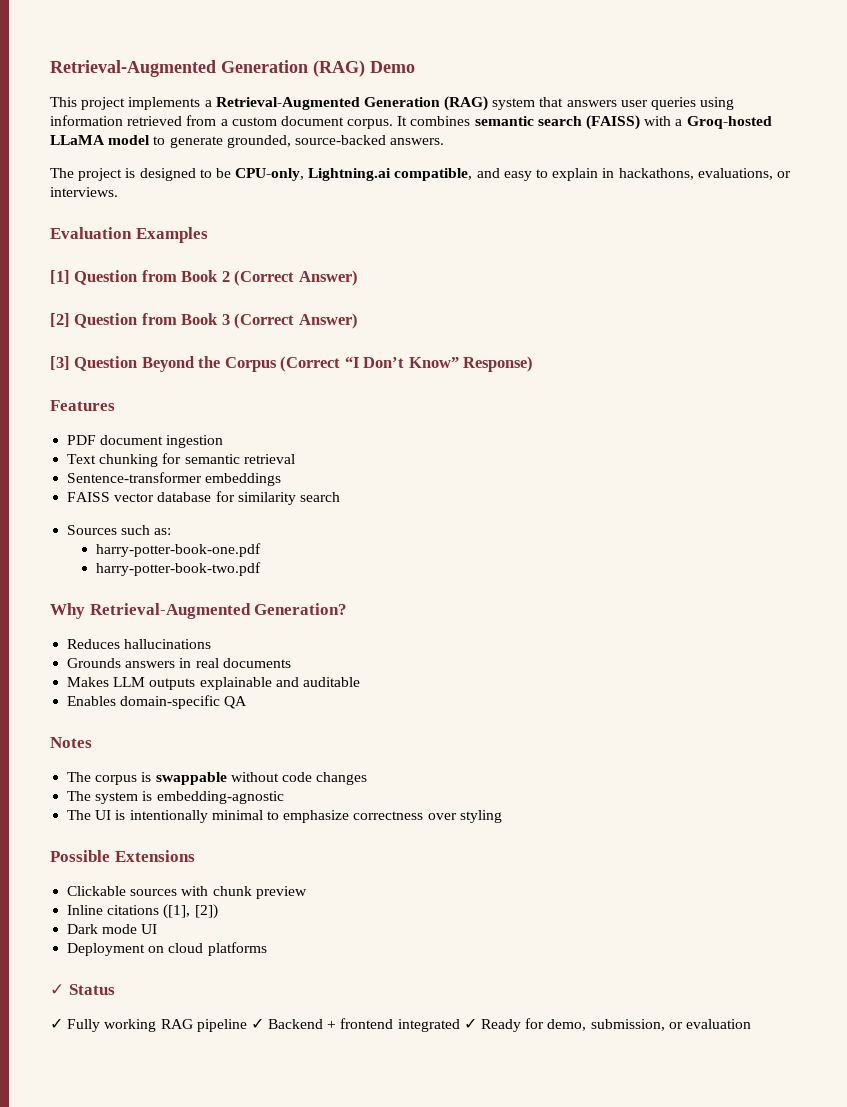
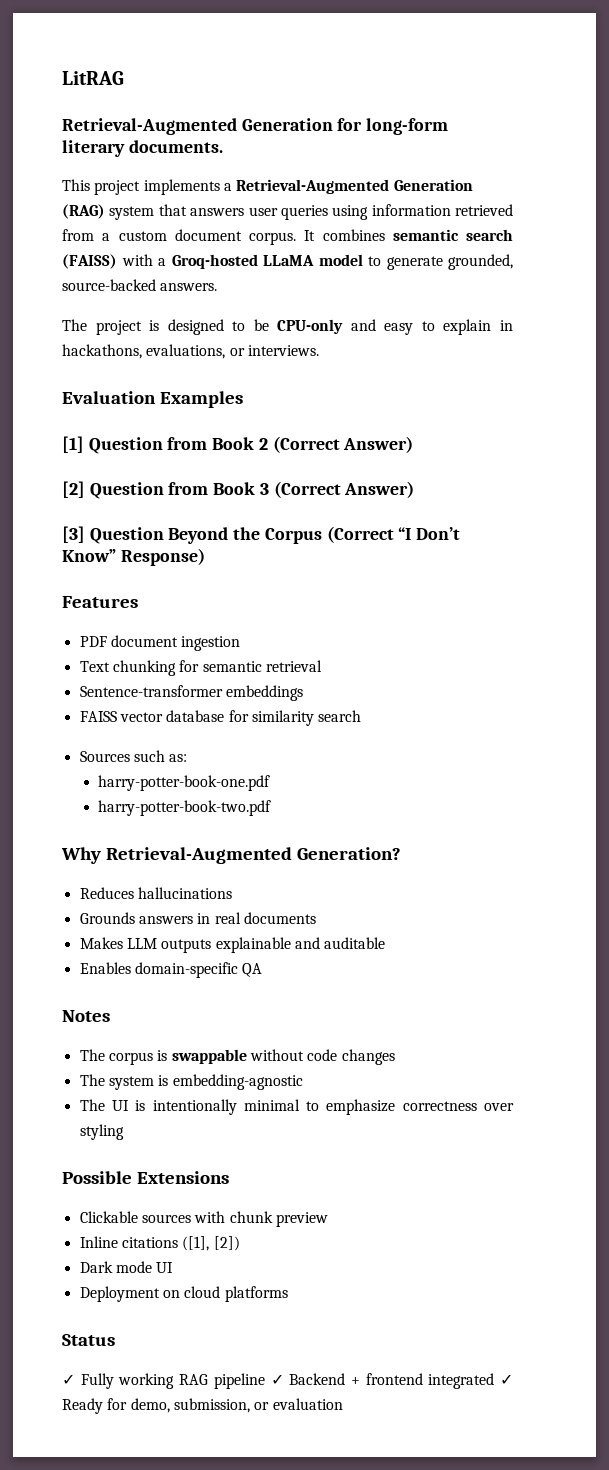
- Retrieval-Augmented Generation (RAG) Demo
+ LitRAG
+ Retrieval-Augmented Generation for long-form literary documents.
- The project is designed to be CPU-only, Lightning.ai compatible, and easy to explain in hackathons, evaluations, or interviews.
+ The project is designed to be CPU-only and easy to explain in hackathons, evaluations, or interviews.
- ✓ Status
+ Status

